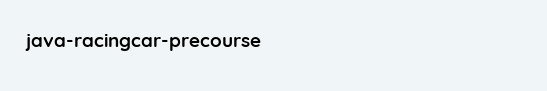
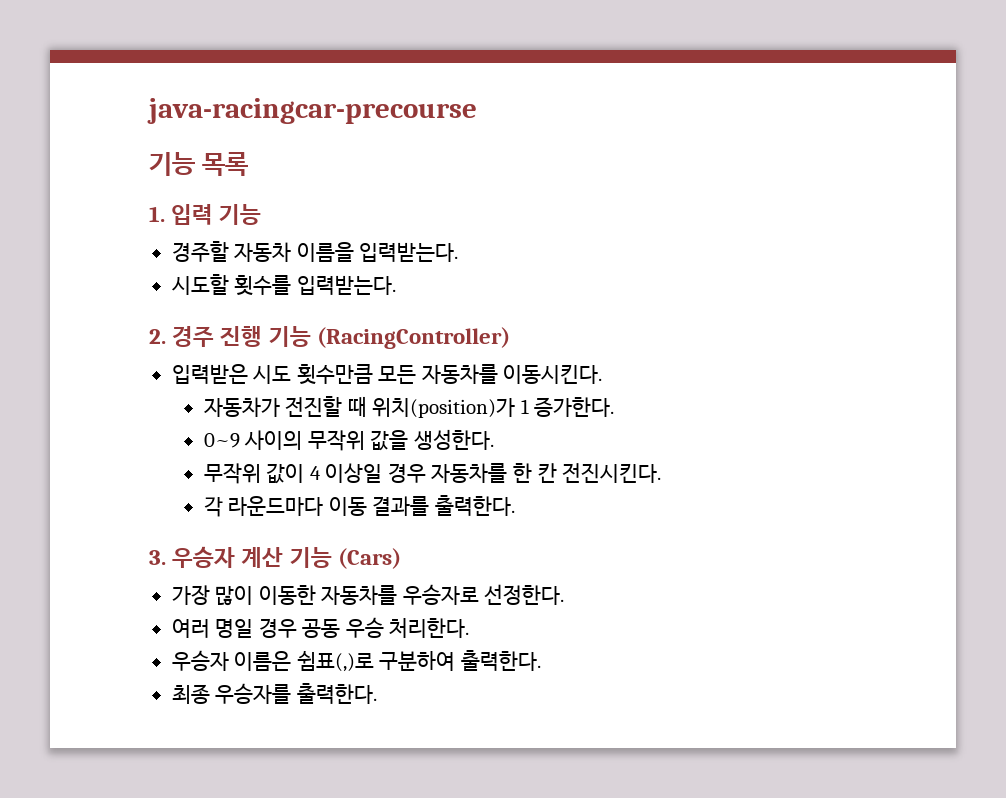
+ 기능 목록
+ 1. 입력 기능
+ 경주할 자동차 이름을 입력받는다.
+ 시도할 횟수를 입력받는다.
+ 2. 경주 진행 기능 (RacingController)
+ 입력받은 시도 횟수만큼 모든 자동차를 이동시킨다.
+ 자동차가 전진할 때 위치(position)가 1 증가한다.
+ 0~9 사이의 무작위 값을 생성한다.
+ 무작위 값이 4 이상일 경우 자동차를 한 칸 전진시킨다.
+ 각 라운드마다 이동 결과를 출력한다.
+ 3. 우승자 계산 기능 (Cars)
+ 가장 많이 이동한 자동차를 우승자로 선정한다.
+ 여러 명일 경우 공동 우승 처리한다.
+ 우승자 이름은 쉼표(,)로 구분하여 출력한다.
+ 최종 우승자를 출력한다.

